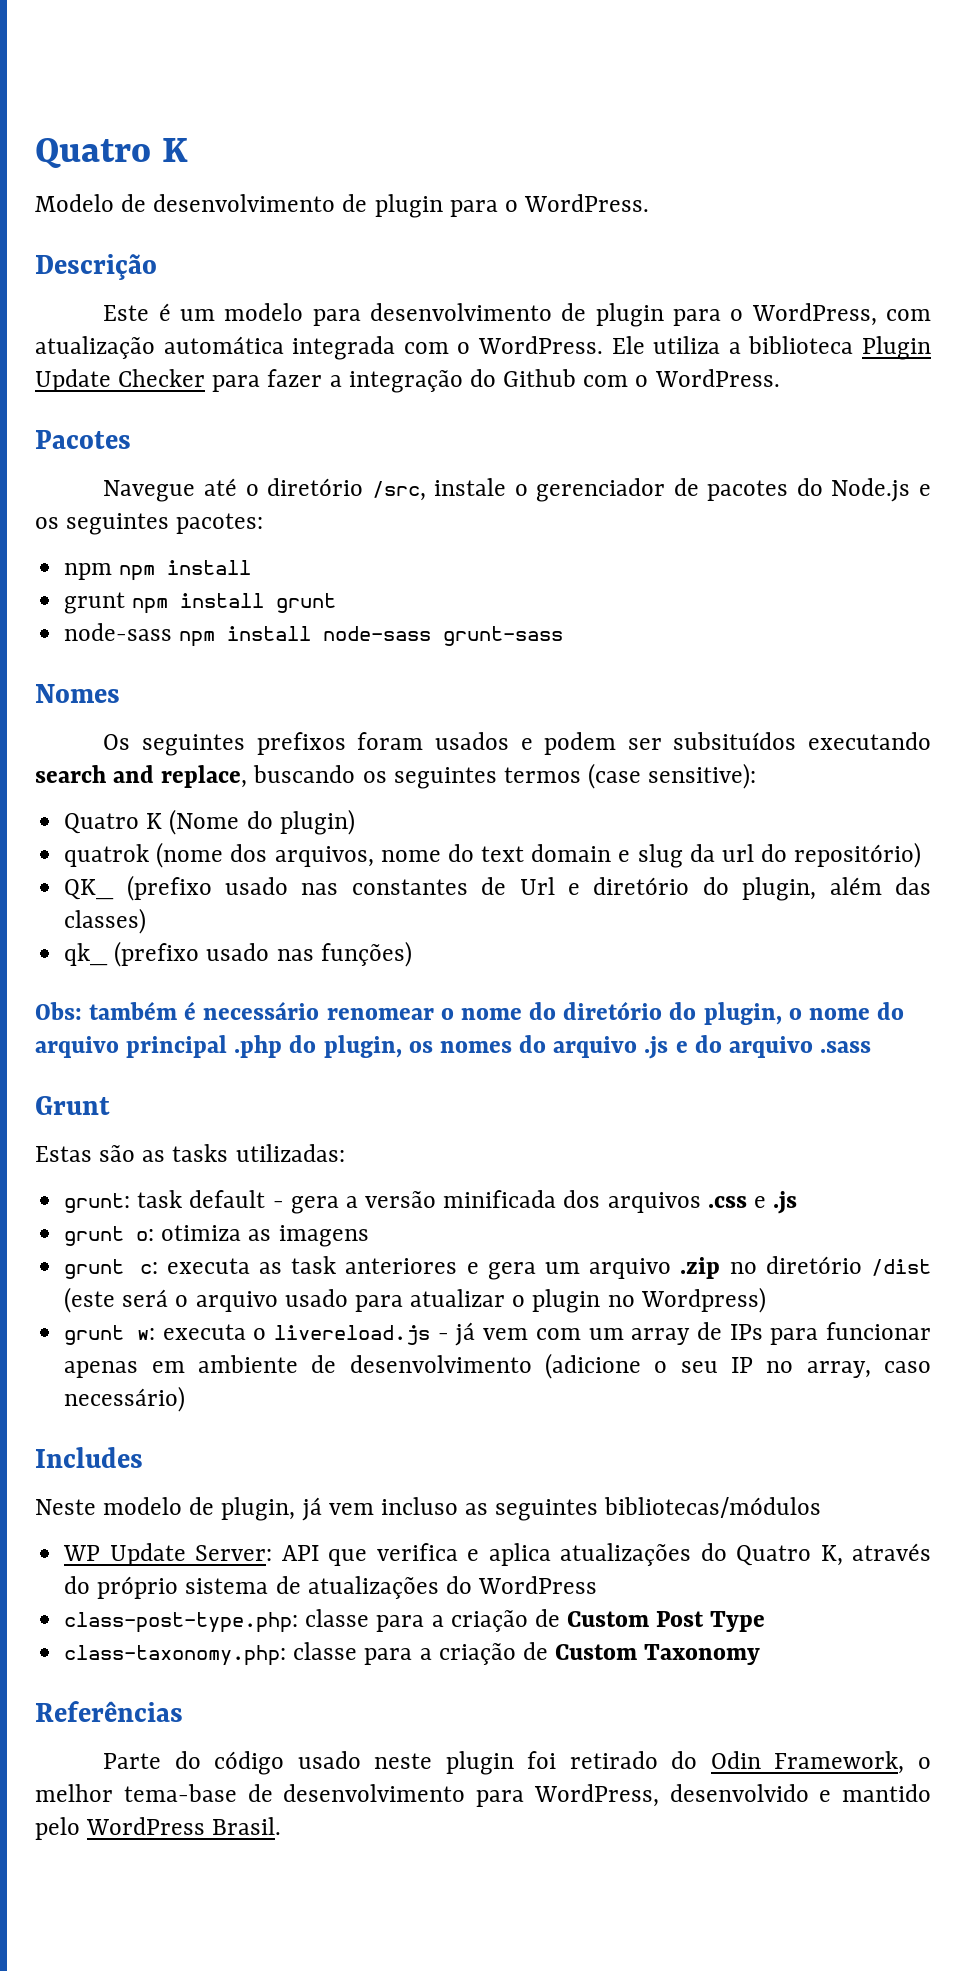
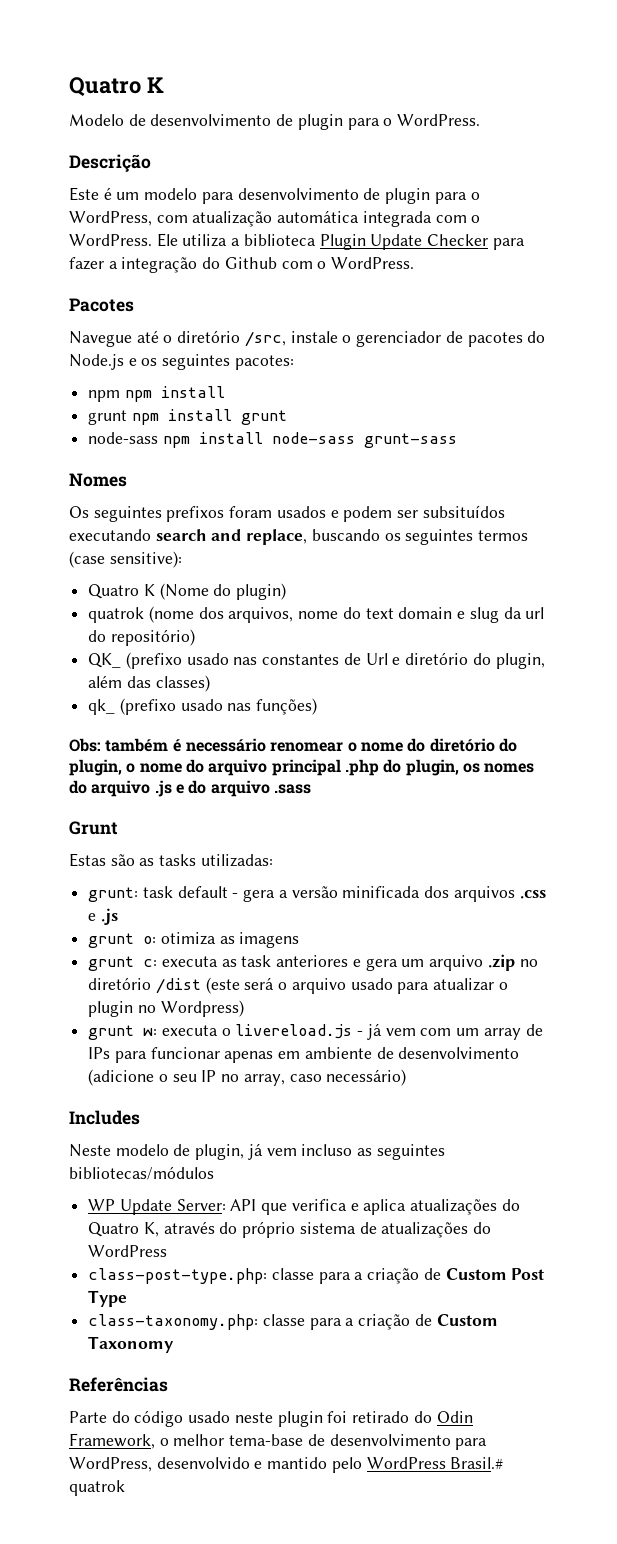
- Parte do código usado neste plugin foi retirado do Odin Framework, o melhor tema-base de desenvolvimento para WordPress, desenvolvido e mantido pelo WordPress Brasil.
+ Parte do código usado neste plugin foi retirado do Odin Framework, o melhor tema-base de desenvolvimento para WordPress, desenvolvido e mantido pelo WordPress Brasil.# quatrok

